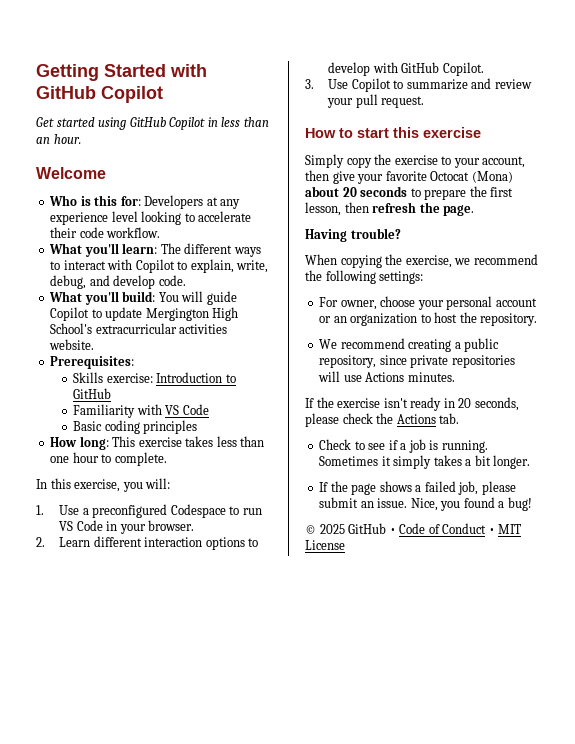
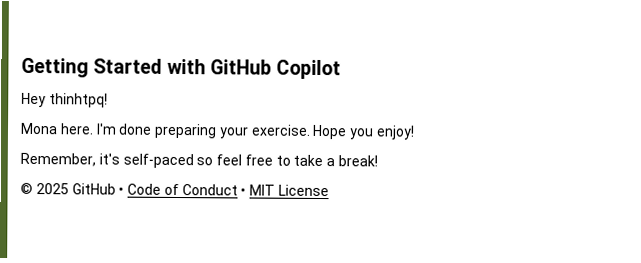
- Get started using GitHub Copilot in less than an hour.
- Welcome
- Who is this for: Developers at any experience level looking to accelerate their code workflow.
- What you'll learn: The different ways to interact with Copilot to explain, write, debug, and develop code.
- What you'll build: You will guide Copilot to update Mergington High School's extracurricular activities website.
- Prerequisites:
- Skills exercise: Introduction to GitHub
- Familiarity with VS Code
- Basic coding principles
- How long: This exercise takes less than one hour to complete.
- In this exercise, you will:
- 1. Use a preconfigured Codespace to run VS Code in your browser.
- 2. Learn different interaction options to develop with GitHub Copilot.
- 3. Use Copilot to summarize and review your pull request.
- How to start this exercise
- Simply copy the exercise to your account, then give your favorite Octocat (Mona) about 20 seconds to prepare the first lesson, then refresh the page.
- Having trouble?
- When copying the exercise, we recommend the following settings:
- For owner, choose your personal account or an organization to host the repository.
- We recommend creating a public repository, since private repositories will use Actions minutes.
- If the exercise isn't ready in 20 seconds, please check the Actions tab.
- Check to see if a job is running. Sometimes it simply takes a bit longer.
- If the page shows a failed job, please submit an issue. Nice, you found a bug!
+ Hey thinhtpq!
+ Mona here. I'm done preparing your exercise. Hope you enjoy!
+ Remember, it's self-paced so feel free to take a break!

